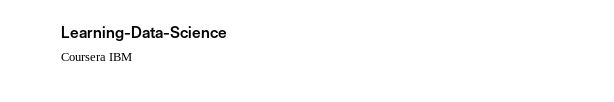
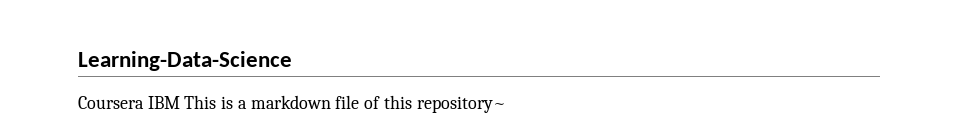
- Coursera IBM
+ Coursera IBM This is a markdown file of this repository~

